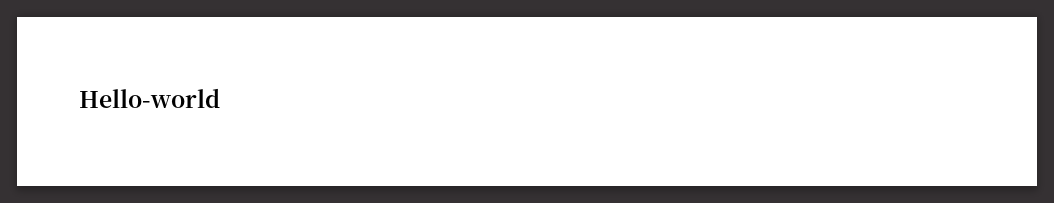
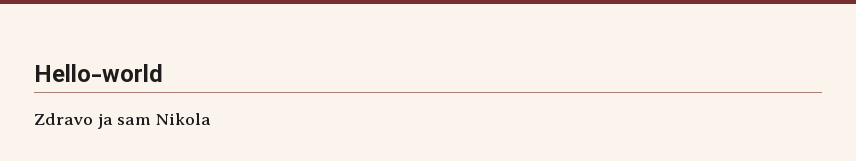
+ Zdravo ja sam Nikola

